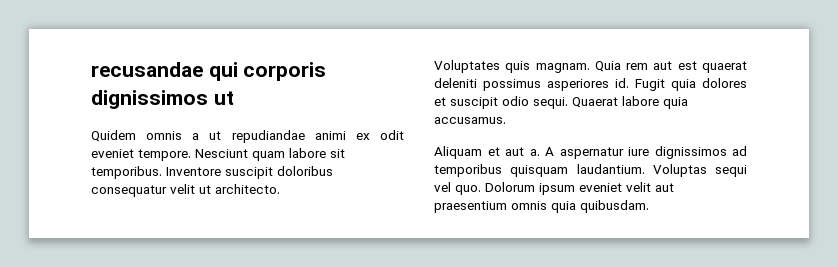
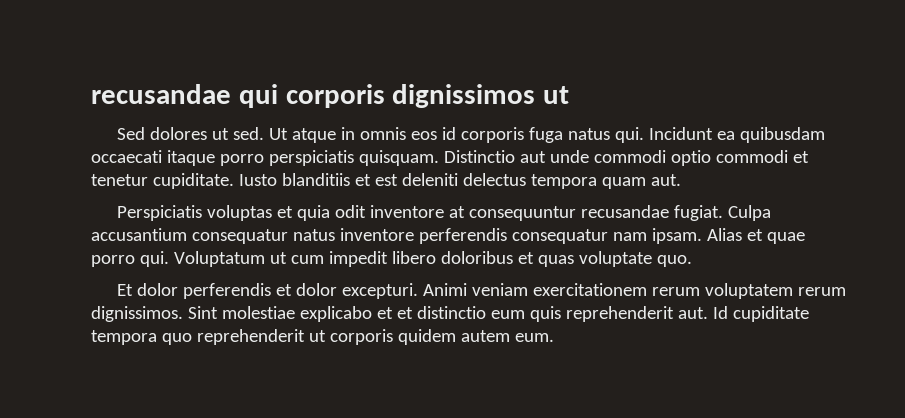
- Quidem omnis a ut repudiandae animi ex odit eveniet tempore. Nesciunt quam labore sit temporibus. Inventore suscipit doloribus consequatur velit ut architecto.
- Voluptates quis magnam. Quia rem aut est quaerat deleniti possimus asperiores id. Fugit quia dolores et suscipit odio sequi. Quaerat labore quia accusamus.
- Aliquam et aut a. A aspernatur iure dignissimos ad temporibus quisquam laudantium. Voluptas sequi vel quo. Dolorum ipsum eveniet velit aut praesentium omnis quia quibusdam.
+ Sed dolores ut sed. Ut atque in omnis eos id corporis fuga natus qui. Incidunt ea quibusdam occaecati itaque porro perspiciatis quisquam. Distinctio aut unde commodi optio commodi et tenetur cupiditate. Iusto blanditiis et est deleniti delectus tempora quam aut.
+ Perspiciatis voluptas et quia odit inventore at consequuntur recusandae fugiat. Culpa accusantium consequatur natus inventore perferendis consequatur nam ipsam. Alias et quae porro qui. Voluptatum ut cum impedit libero doloribus et quas voluptate quo.
+ Et dolor perferendis et dolor excepturi. Animi veniam exercitationem rerum voluptatem rerum dignissimos. Sint molestiae explicabo et et distinctio eum quis reprehenderit aut. Id cupiditate tempora quo reprehenderit ut corporis quidem autem eum.

